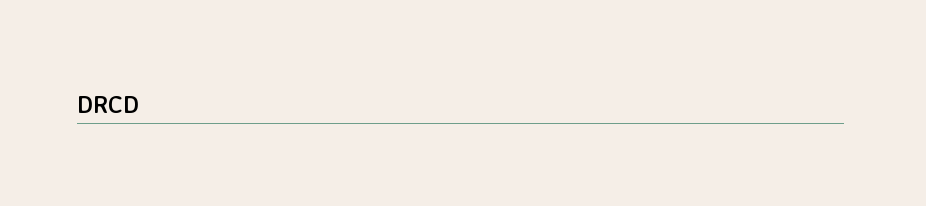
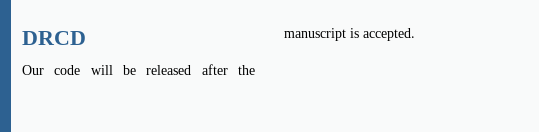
+ Our code will be released after the manuscript is accepted.

